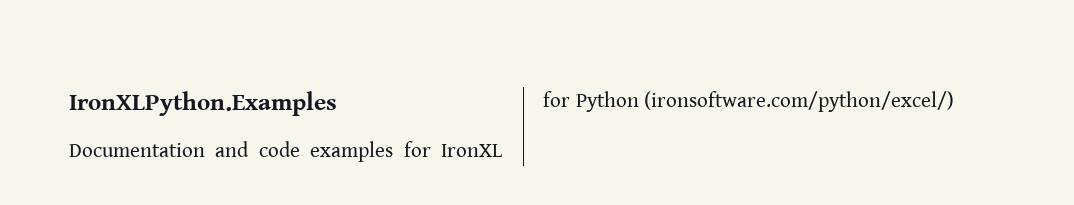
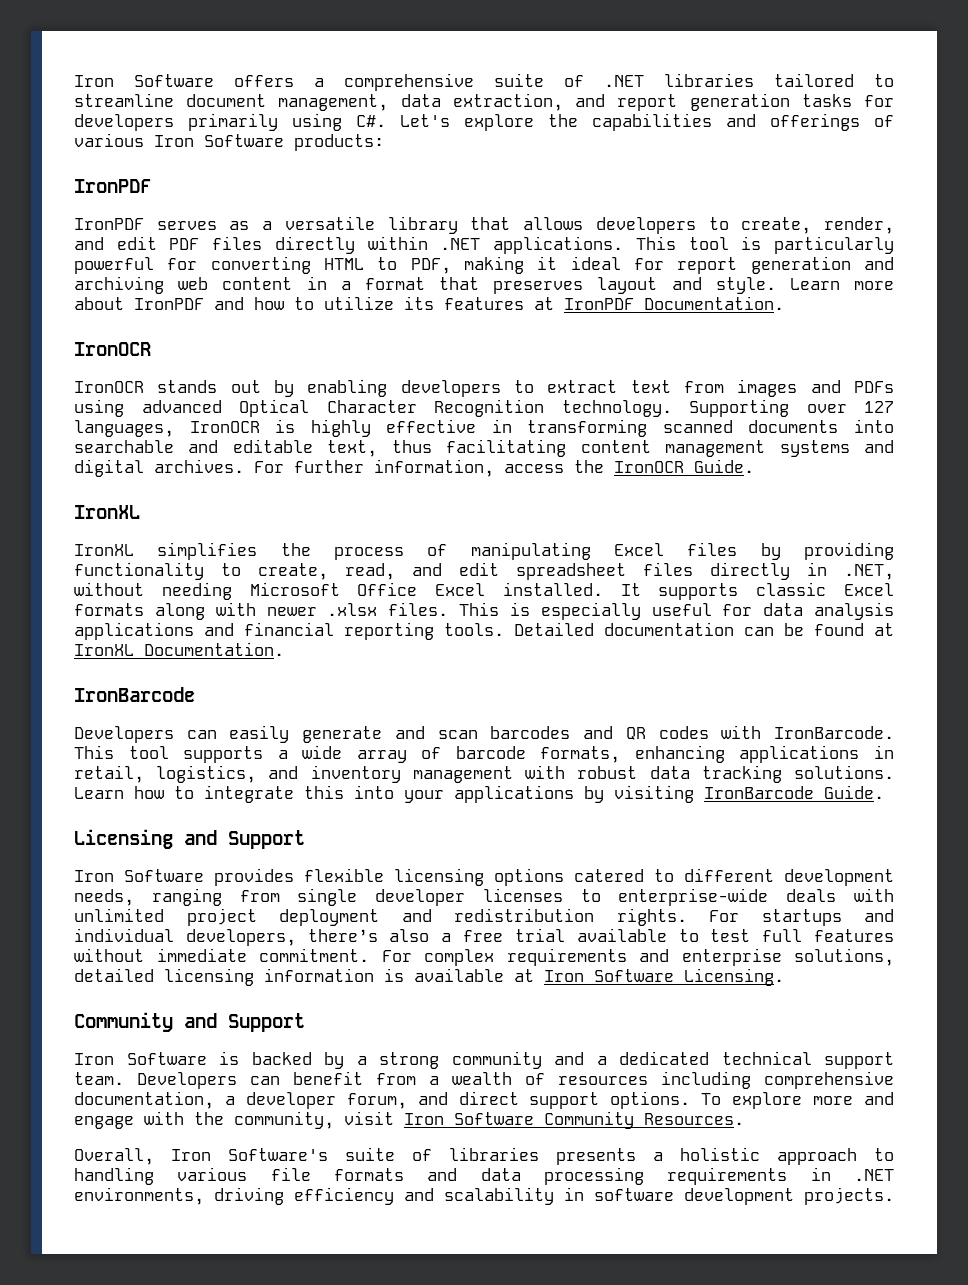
- IronXLPython.Examples
- Documentation and code examples for IronXL for Python (ironsoftware.com/python/excel/)
+ Iron Software offers a comprehensive suite of .NET libraries tailored to streamline document management, data extraction, and report generation tasks for developers primarily using C#. Let's explore the capabilities and offerings of various Iron Software products:
+ IronPDF
+ IronPDF serves as a versatile library that allows developers to create, render, and edit PDF files directly within .NET applications. This tool is particularly powerful for converting HTML to PDF, making it ideal for report generation and archiving web content in a format that preserves layout and style. Learn more about IronPDF and how to utilize its features at IronPDF Documentation.
+ IronOCR
+ IronOCR stands out by enabling developers to extract text from images and PDFs using advanced Optical Character Recognition technology. Supporting over 127 languages, IronOCR is highly effective in transforming scanned documents into searchable and editable text, thus facilitating content management systems and digital archives. For further information, access the IronOCR Guide.
+ IronXL
+ IronXL simplifies the process of manipulating Excel files by providing functionality to create, read, and edit spreadsheet files directly in .NET, without needing Microsoft Office Excel installed. It supports classic Excel formats along with newer .xlsx files. This is especially useful for data analysis applications and financial reporting tools. Detailed documentation can be found at IronXL Documentation.
+ IronBarcode
+ Developers can easily generate and scan barcodes and QR codes with IronBarcode. This tool supports a wide array of barcode formats, enhancing applications in retail, logistics, and inventory management with robust data tracking solutions. Learn how to integrate this into your applications by visiting IronBarcode Guide.
+ Licensing and Support
+ Iron Software provides flexible licensing options catered to different development needs, ranging from single developer licenses to enterprise-wide deals with unlimited project deployment and redistribution rights. For startups and individual developers, there’s also a free trial available to test full features without immediate commitment. For complex requirements and enterprise solutions, detailed licensing information is available at Iron Software Licensing.
+ Community and Support
+ Iron Software is backed by a strong community and a dedicated technical support team. Developers can benefit from a wealth of resources including comprehensive documentation, a developer forum, and direct support options. To explore more and engage with the community, visit Iron Software Community Resources.
+ Overall, Iron Software's suite of libraries presents a holistic approach to handling various file formats and data processing requirements in .NET environments, driving efficiency and scalability in software development projects.

